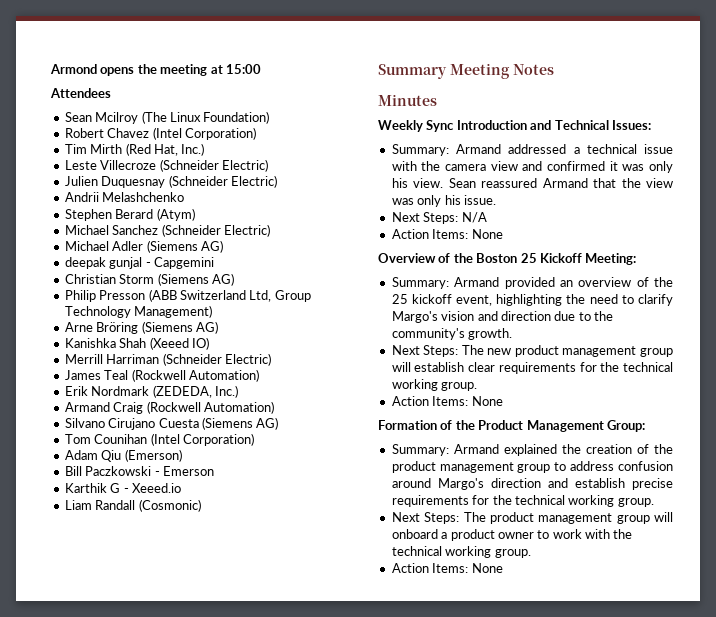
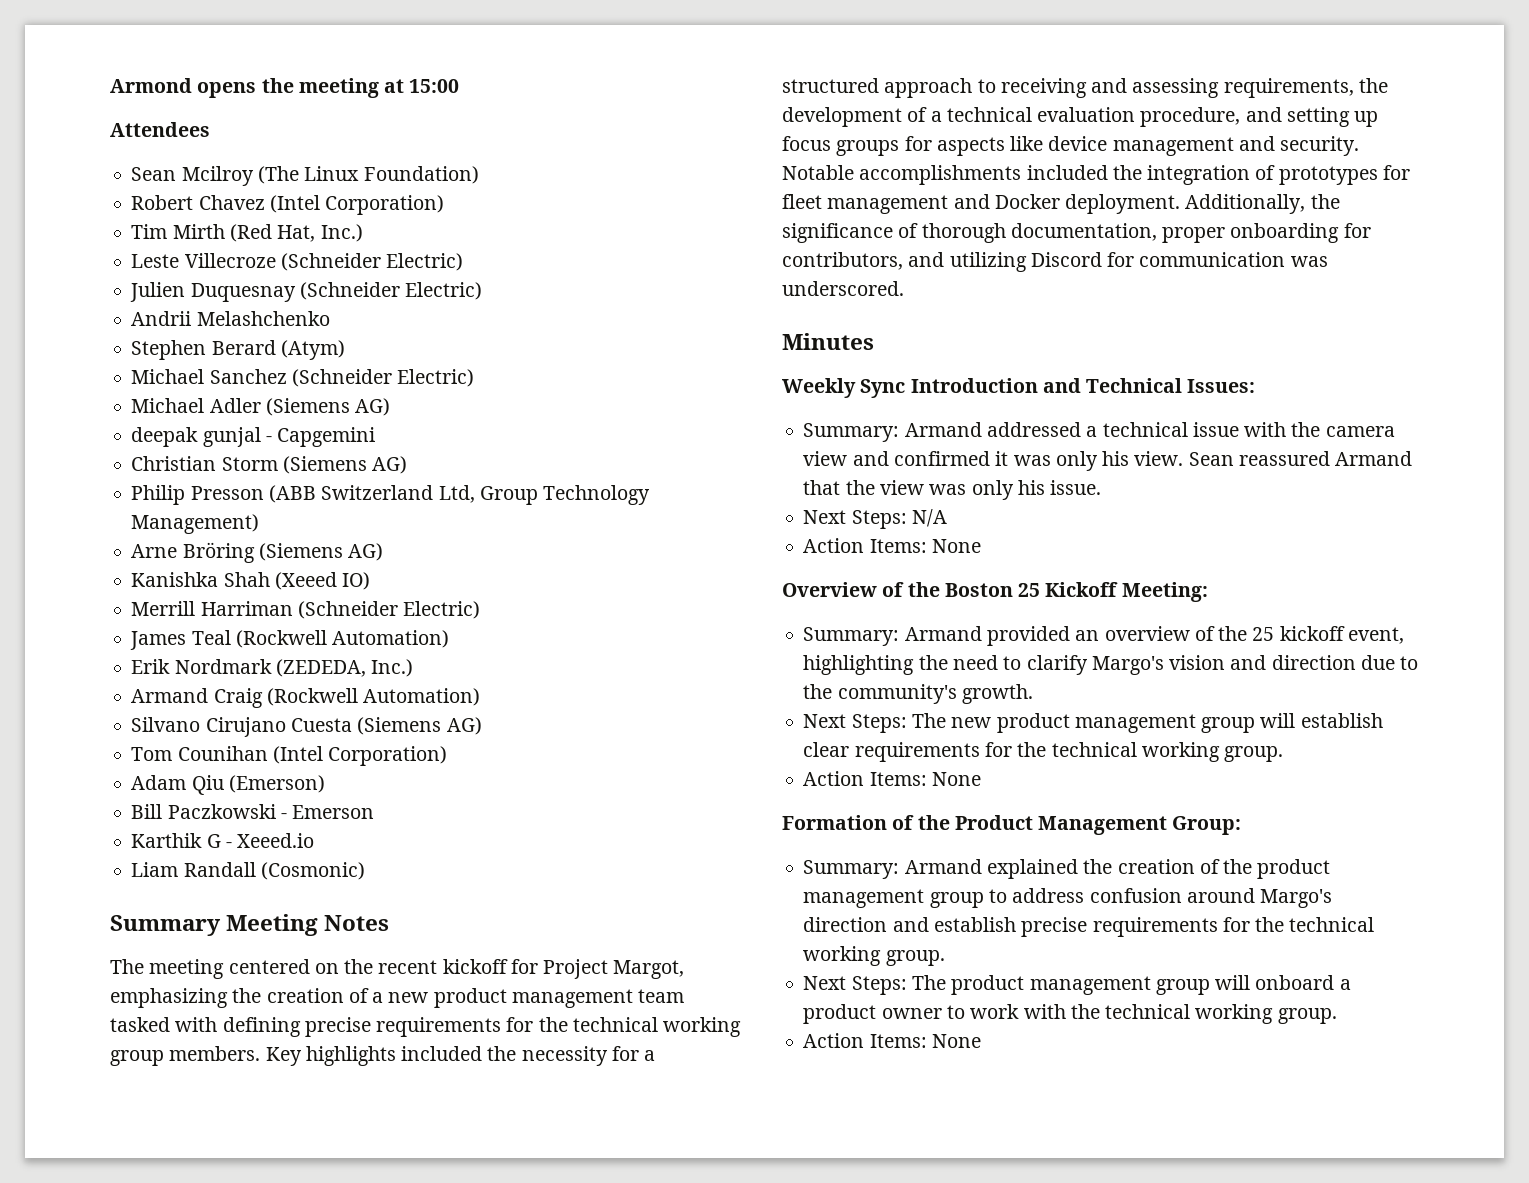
+ The meeting centered on the recent kickoff for Project Margot, emphasizing the creation of a new product management team tasked with defining precise requirements for the technical working group members. Key highlights included the necessity for a structured approach to receiving and assessing requirements, the development of a technical evaluation procedure, and setting up focus groups for aspects like device management and security. Notable accomplishments included the integration of prototypes for fleet management and Docker deployment. Additionally, the significance of thorough documentation, proper onboarding for contributors, and utilizing Discord for communication was underscored.

